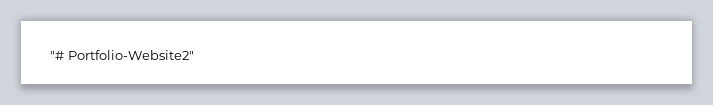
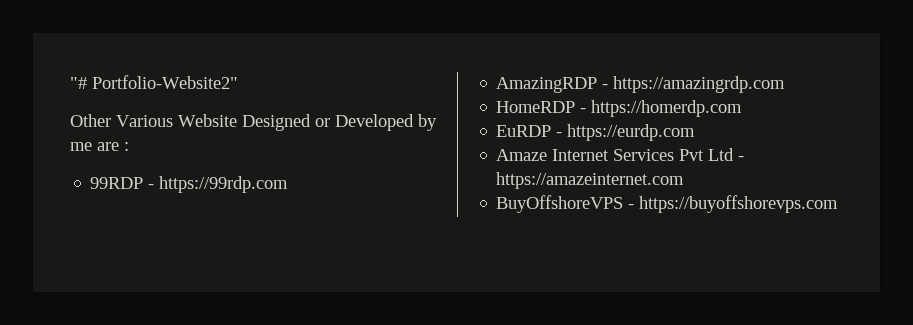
+ Other Various Website Designed or Developed by me are :
+ 99RDP - https://99rdp.com
+ AmazingRDP - https://amazingrdp.com
+ HomeRDP - https://homerdp.com
+ EuRDP - https://eurdp.com
+ Amaze Internet Services Pvt Ltd - https://amazeinternet.com
+ BuyOffshoreVPS - https://buyoffshorevps.com

